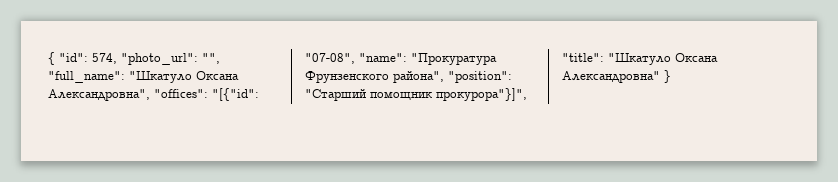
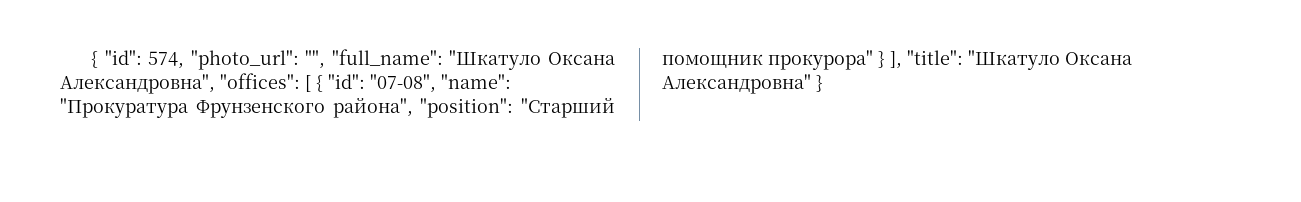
- { "id": 574, "photo_url": "", "full_name": "Шкатуло Оксана Александровна", "offices": "[{"id": "07-08", "name": "Прокуратура Фрунзенского района", "position": "Старший помощник прокурора"}]", "title": "Шкатуло Оксана Александровна" }
+ { "id": 574, "photo_url": "", "full_name": "Шкатуло Оксана Александровна", "offices": [ { "id": "07-08", "name": "Прокуратура Фрунзенского района", "position": "Старший помощник прокурора" } ], "title": "Шкатуло Оксана Александровна" }

